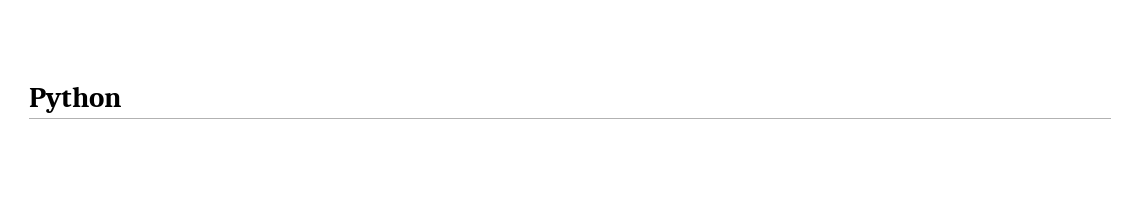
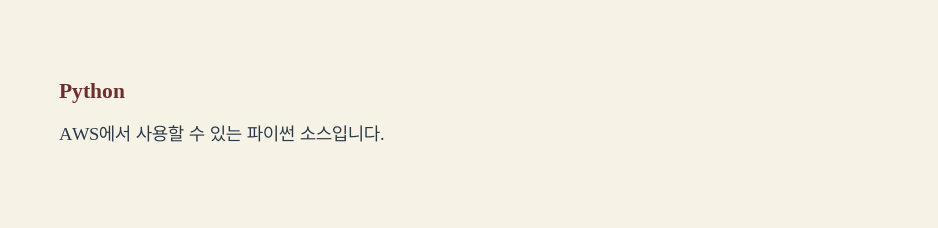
+ AWS에서 사용할 수 있는 파이썬 소스입니다.

